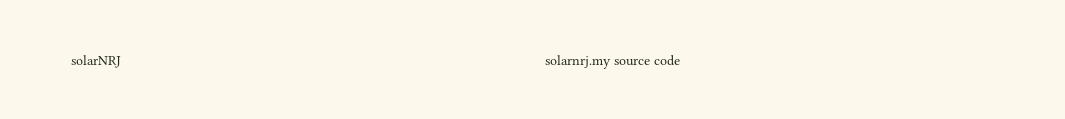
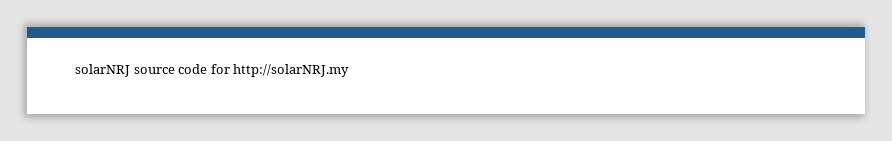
- solarNRJ
- solarnrj.my source code
+ solarNRJ source code for http://solarNRJ.my

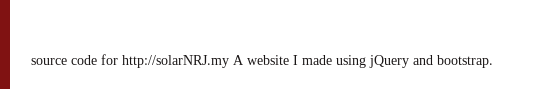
- solarNRJ source code for http://solarNRJ.my
+ source code for http://solarNRJ.my A website I made using jQuery and bootstrap.

